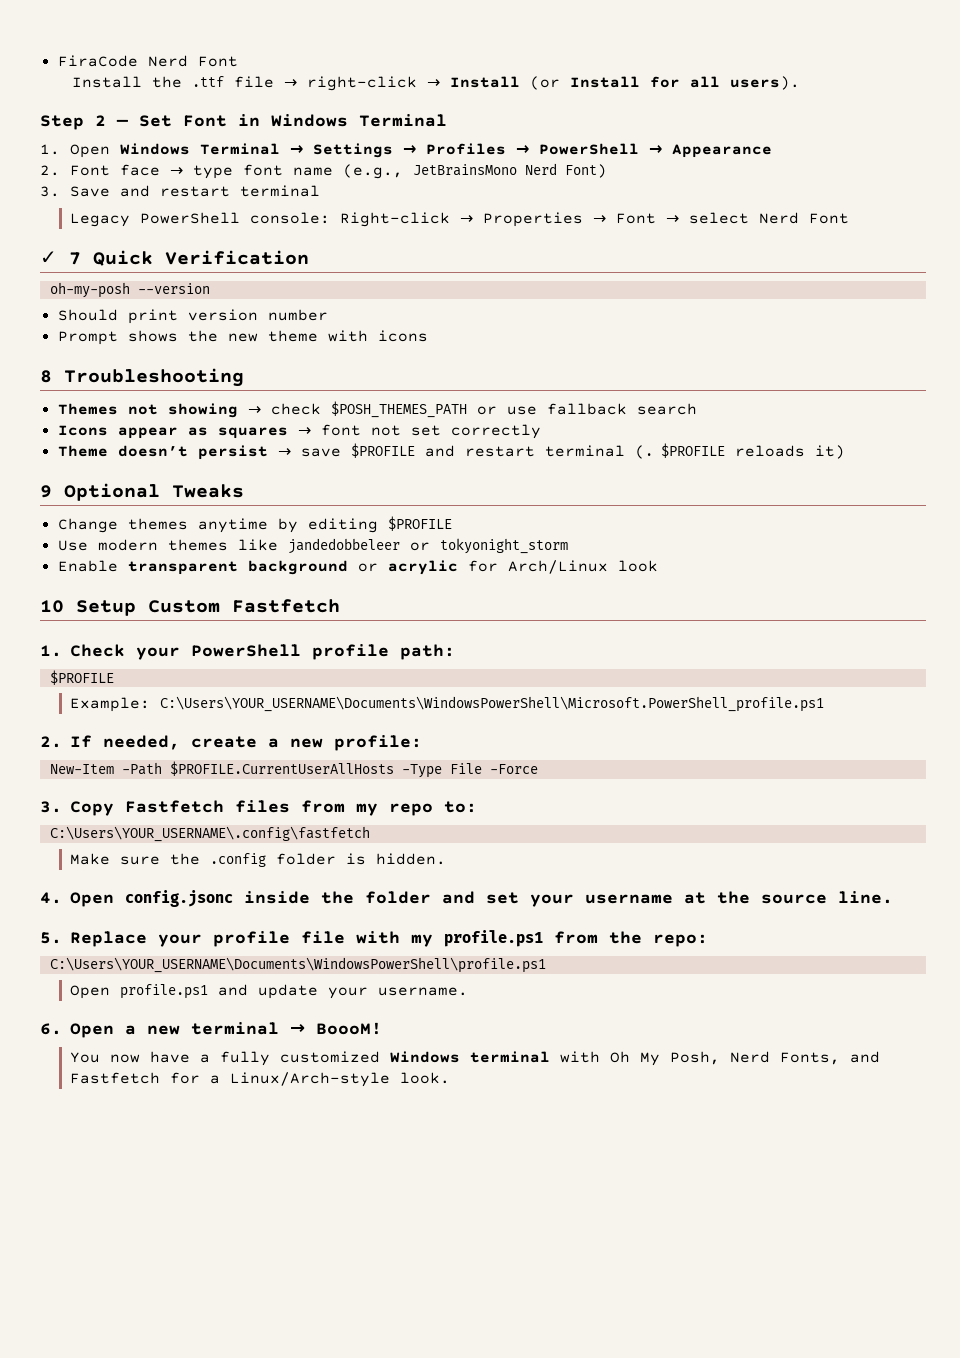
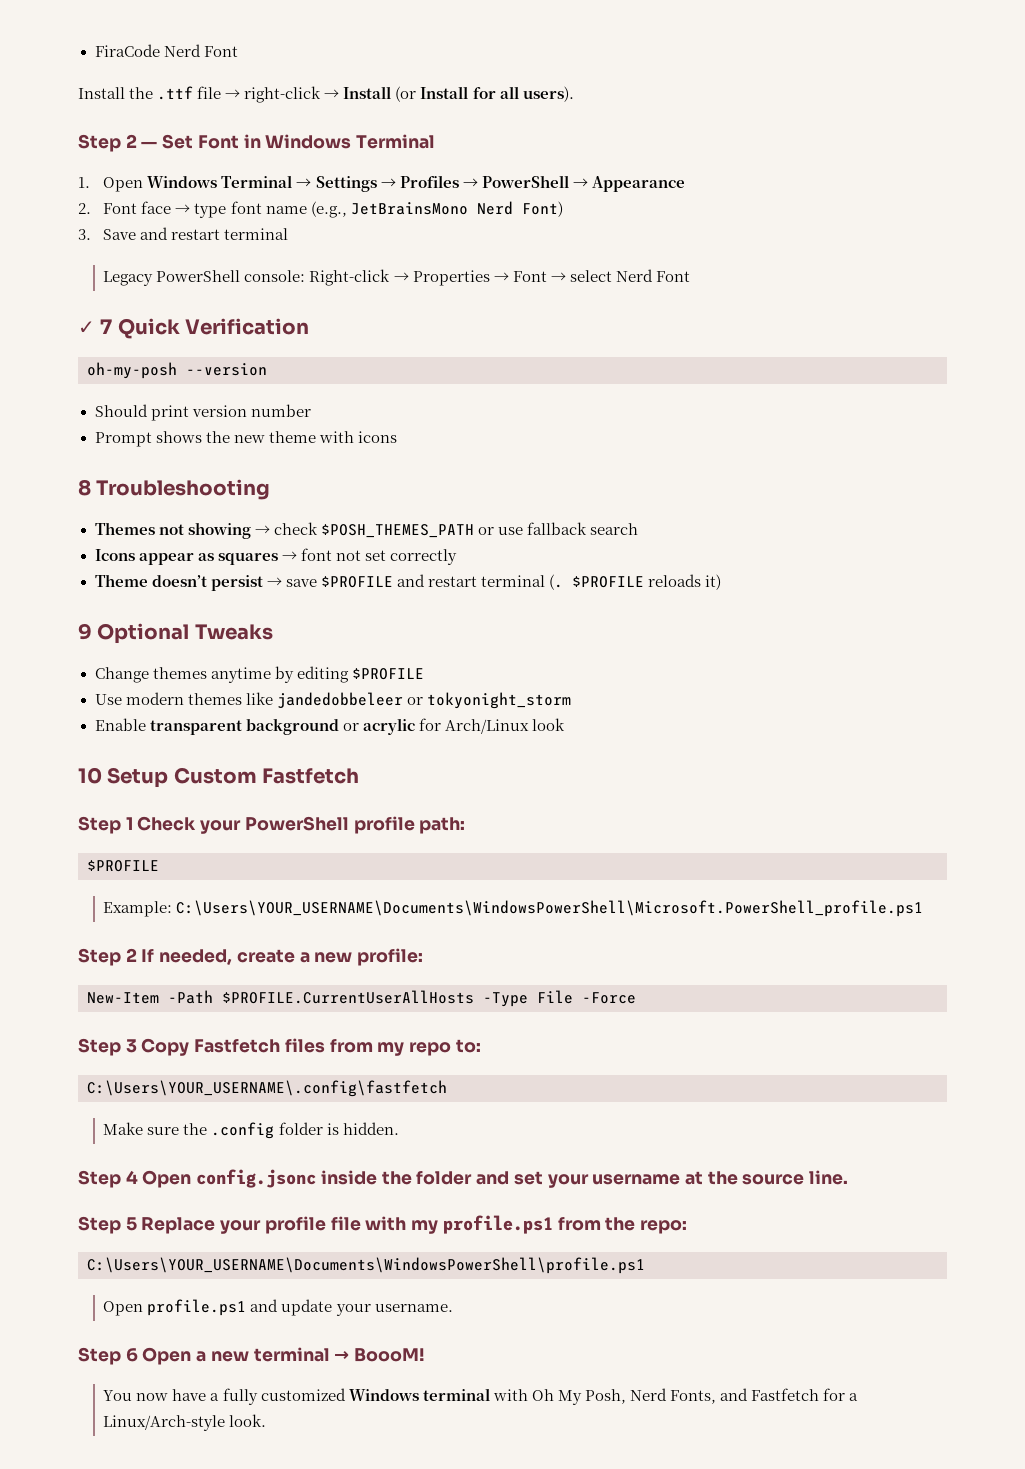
- 1. Check your PowerShell profile path:
+ Step 1 Check your PowerShell profile path:
- 2. If needed, create a new profile:
+ Step 2 If needed, create a new profile:
- 3. Copy Fastfetch files from my repo to:
+ Step 3 Copy Fastfetch files from my repo to:
- 4. Open config.jsonc inside the folder and set your username at the source line.
+ Step 4 Open config.jsonc inside the folder and set your username at the source line.
- 5. Replace your profile file with my profile.ps1 from the repo:
+ Step 5 Replace your profile file with my profile.ps1 from the repo:
- 6. Open a new terminal → BoooM!
+ Step 6 Open a new terminal → BoooM!

